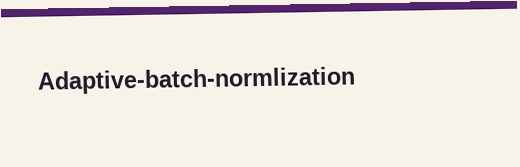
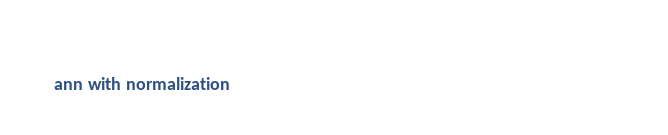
- Adaptive-batch-normlization
+ ann with normalization

